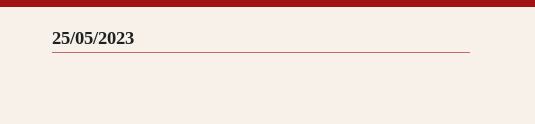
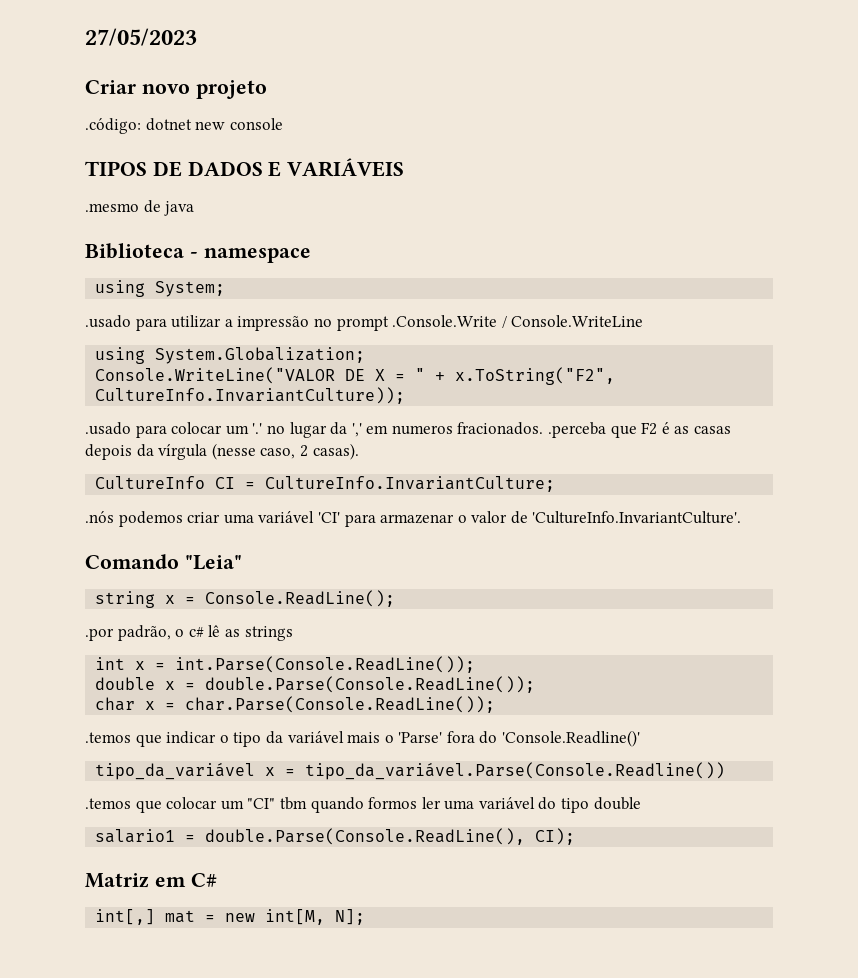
- 25/05/2023
+ 27/05/2023
+ Criar novo projeto
+ .código: dotnet new console
+ TIPOS DE DADOS E VARIÁVEIS
+ .mesmo de java
+ Biblioteca - namespace
+ using System;
+ .usado para utilizar a impressão no prompt .Console.Write / Console.WriteLine
+ using System.Globalization;
+ Console.WriteLine("VALOR DE X = " + x.ToString("F2", CultureInfo.InvariantCulture));
+ .usado para colocar um '.' no lugar da ',' em numeros fracionados. .perceba que F2 é as casas depois da vírgula (nesse caso, 2 casas).
+ CultureInfo CI = CultureInfo.InvariantCulture;
+ .nós podemos criar uma variável 'CI' para armazenar o valor de 'CultureInfo.InvariantCulture'.
+ Comando "Leia"
+ string x = Console.ReadLine();
+ .por padrão, o c# lê as strings
+ int x = int.Parse(Console.ReadLine());
+ double x = double.Parse(Console.ReadLine());
+ char x = char.Parse(Console.ReadLine());
+ .temos que indicar o tipo da variável mais o 'Parse' fora do 'Console.Readline()'
+ tipo_da_variável x = tipo_da_variável.Parse(Console.Readline())
+ .temos que colocar um "CI" tbm quando formos ler uma variável do tipo double
+ salario1 = double.Parse(Console.ReadLine(), CI);
+ Matriz em C#
+ int[,] mat = new int[M, N];

